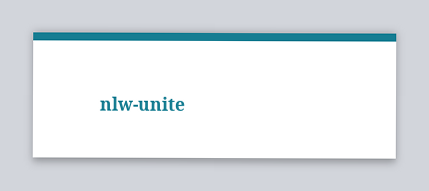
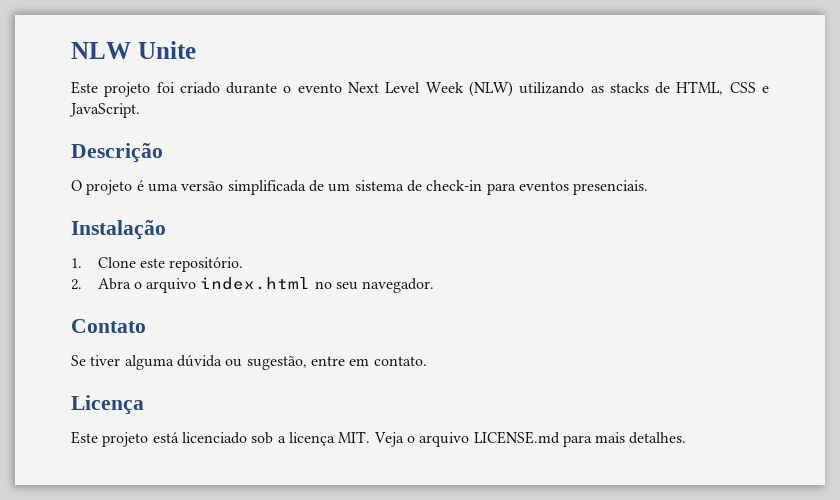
- nlw-unite
+ NLW Unite
+ Este projeto foi criado durante o evento Next Level Week (NLW) utilizando as stacks de HTML, CSS e JavaScript.
+ Descrição
+ O projeto é uma versão simplificada de um sistema de check-in para eventos presenciais.
+ Instalação
+ 1. Clone este repositório.
+ 2. Abra o arquivo index.html no seu navegador.
+ Contato
+ Se tiver alguma dúvida ou sugestão, entre em contato.
+ Licença
+ Este projeto está licenciado sob a licença MIT. Veja o arquivo LICENSE.md para mais detalhes.

